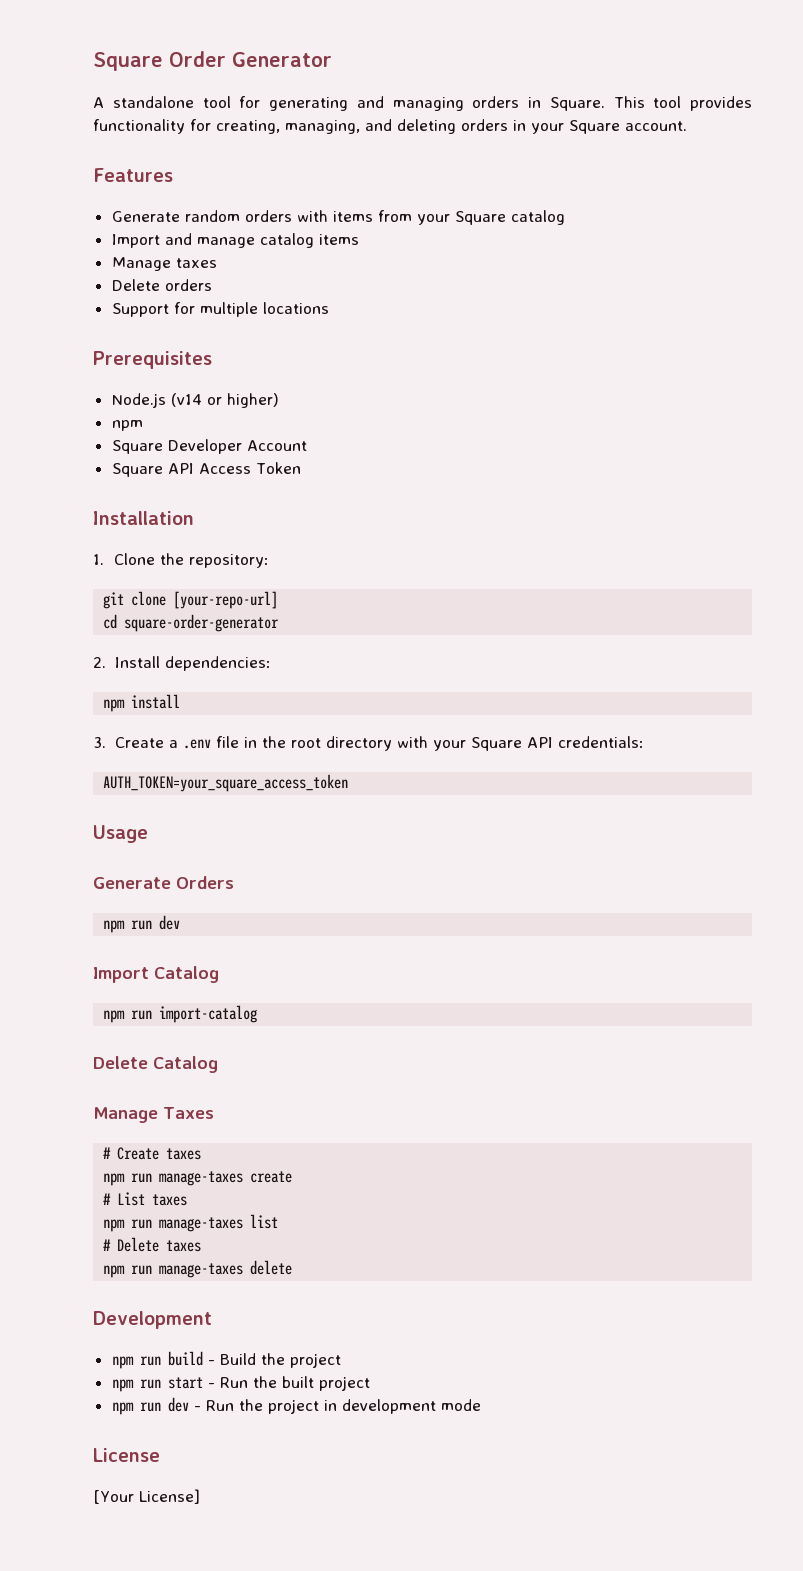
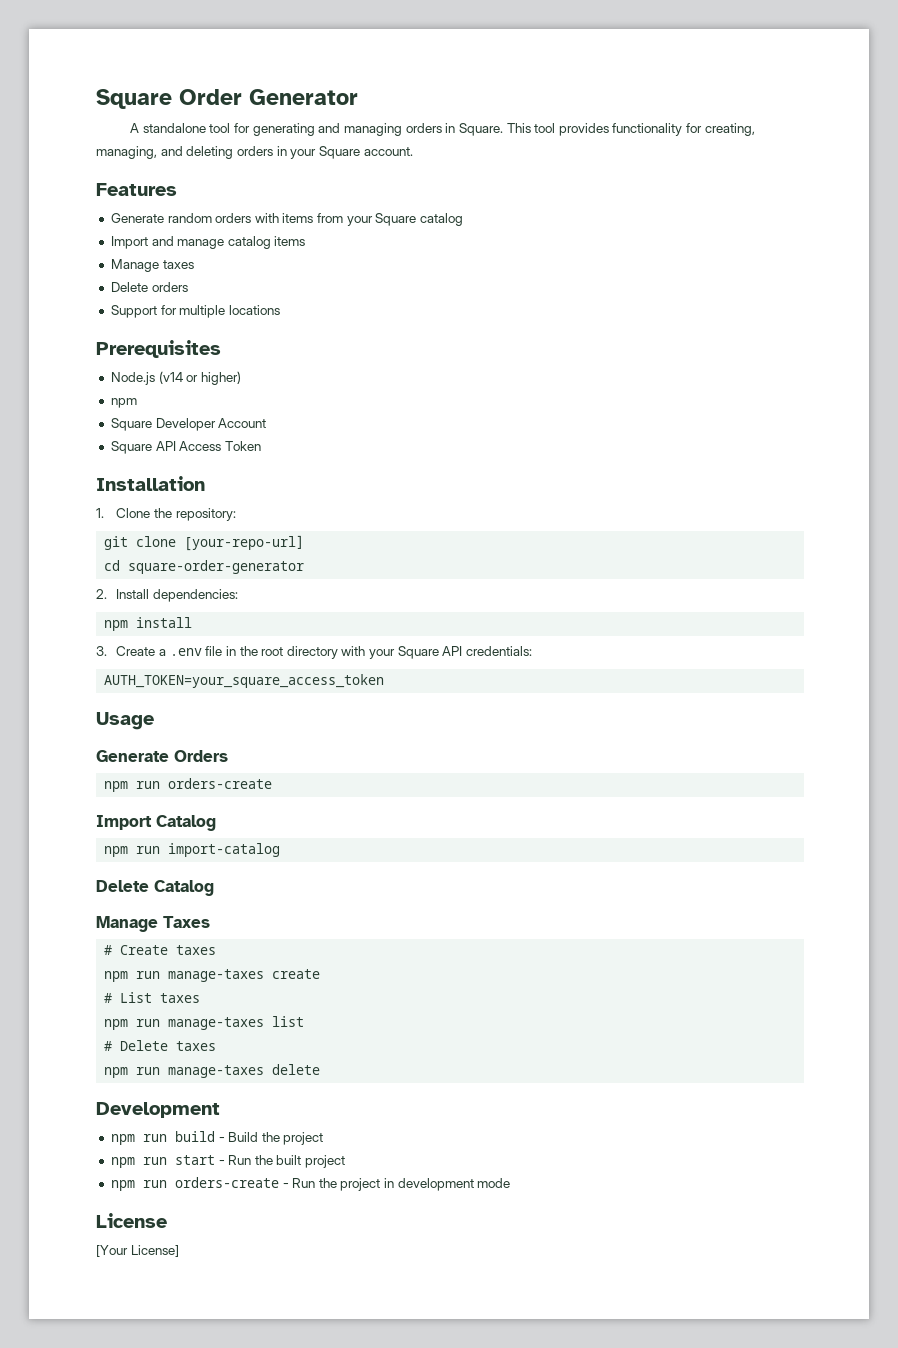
  Generate Orders
- npm run dev
+ npm run orders-create
- npm run dev - Run the project in development mode
+ npm run orders-create - Run the project in development mode

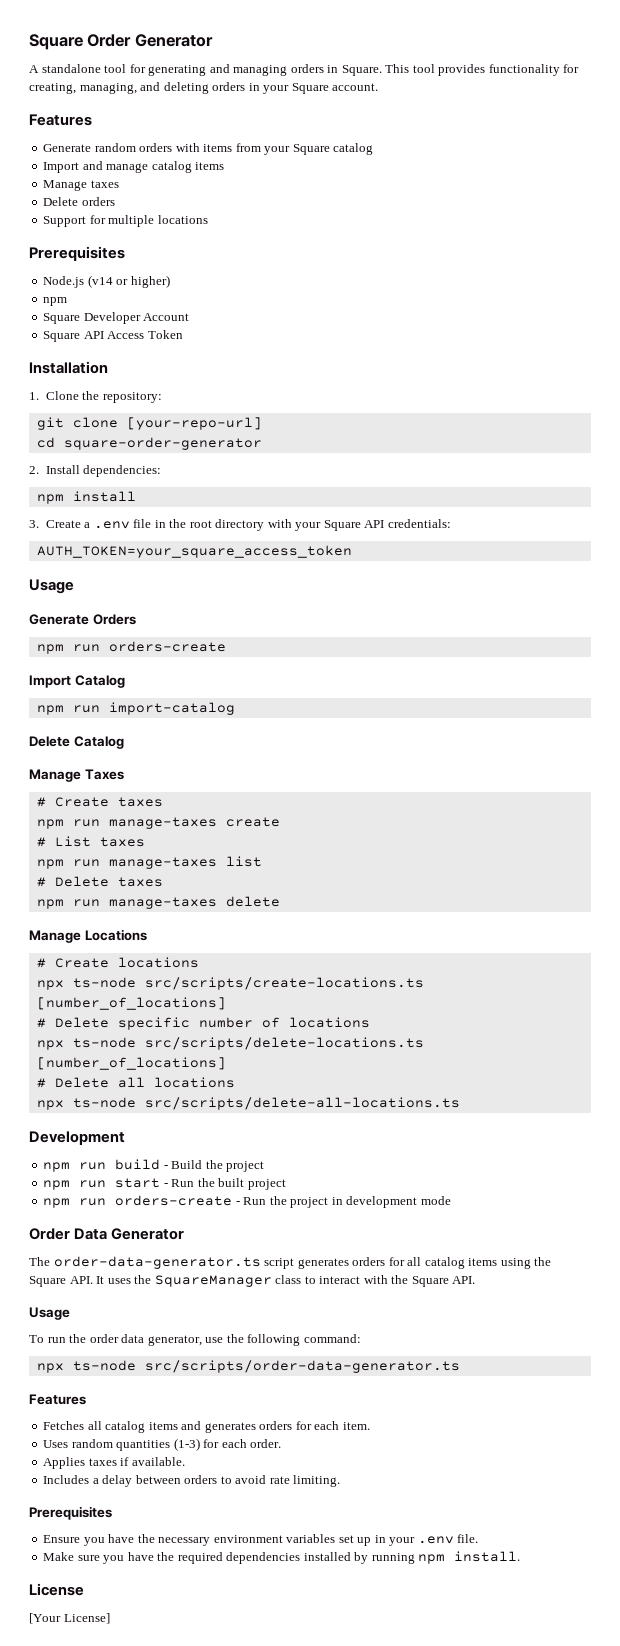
+ Manage Locations
+ # Create locations
+ npx ts-node src/scripts/create-locations.ts [number_of_locations]
+ # Delete specific number of locations
+ npx ts-node src/scripts/delete-locations.ts [number_of_locations]
+ # Delete all locations
+ npx ts-node src/scripts/delete-all-locations.ts
+ Order Data Generator
+ The order-data-generator.ts script generates orders for all catalog items using the Square API. It uses the SquareManager class to interact with the Square API.
+ Usage
+ To run the order data generator, use the following command:
+ npx ts-node src/scripts/order-data-generator.ts
+ Features
+ Fetches all catalog items and generates orders for each item.
+ Uses random quantities (1-3) for each order.
+ Applies taxes if available.
+ Includes a delay between orders to avoid rate limiting.
+ Prerequisites
+ Ensure you have the necessary environment variables set up in your .env file.
+ Make sure you have the required dependencies installed by running npm install.

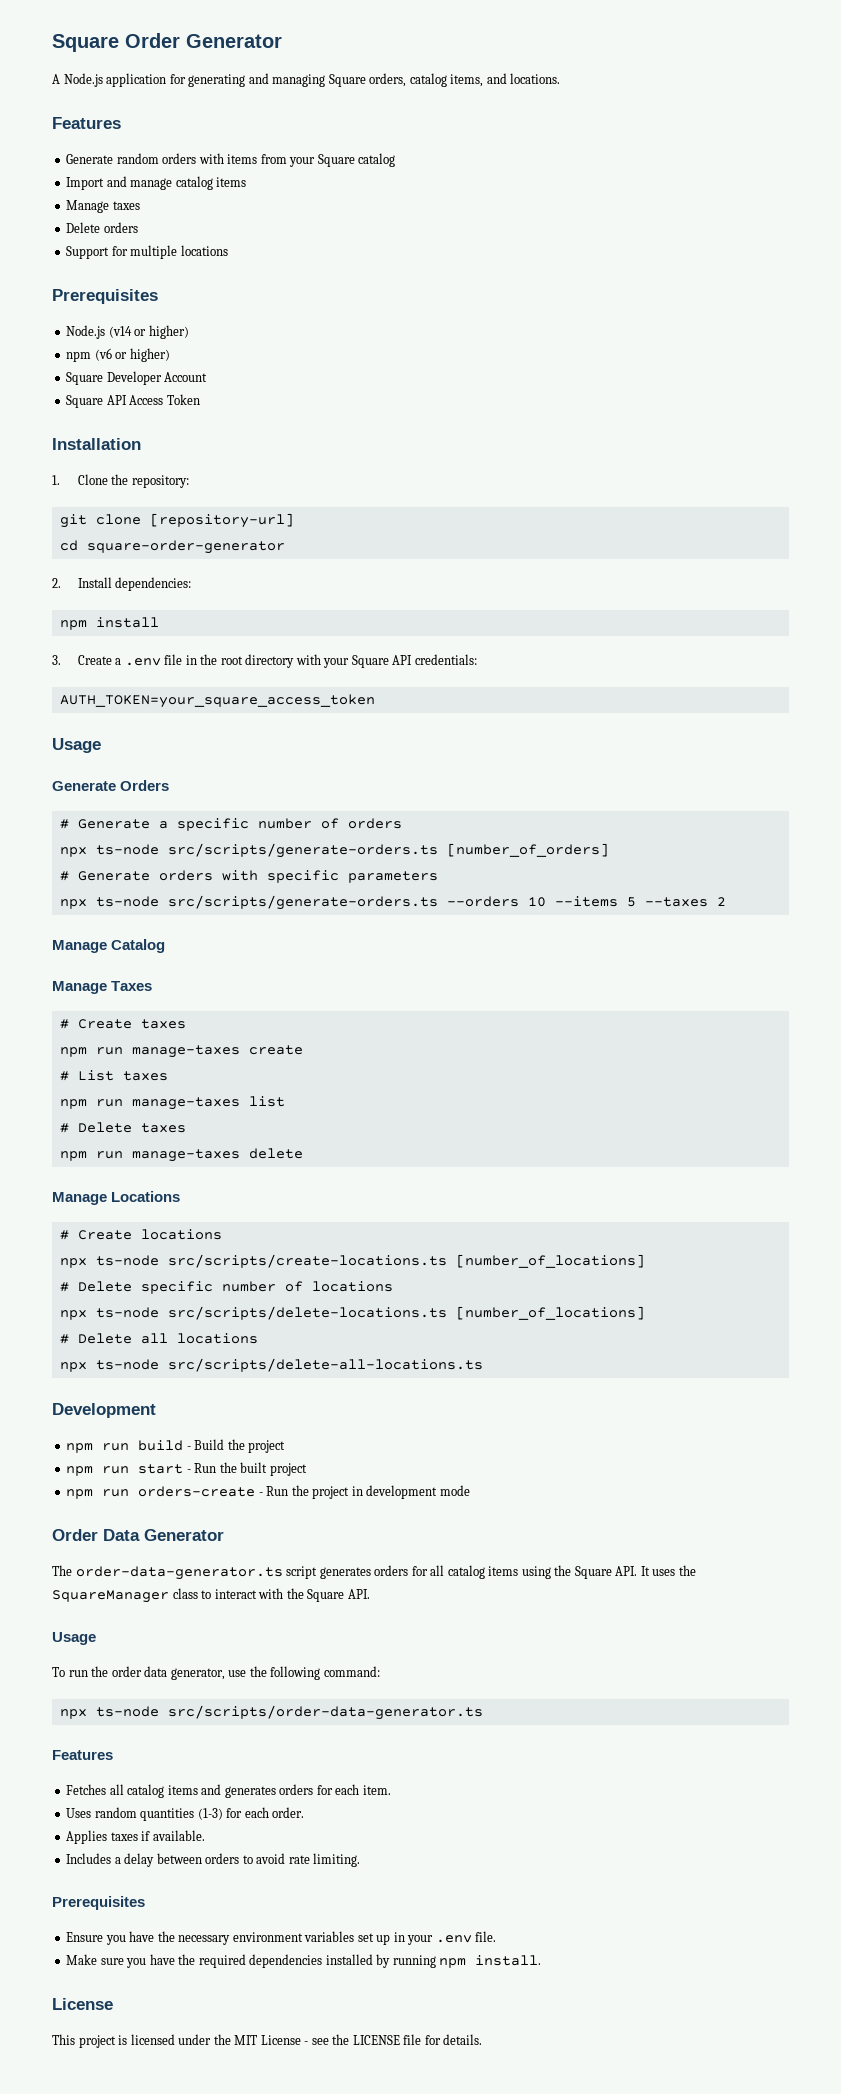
- A standalone tool for generating and managing orders in Square. This tool provides functionality for creating, managing, and deleting orders in your Square account.
+ A Node.js application for generating and managing Square orders, catalog items, and locations.
  Node.js (v14 or higher)
- npm
+ npm (v6 or higher)
- git clone [your-repo-url]
+ git clone [repository-url]
  Generate Orders
- npm run orders-create
- Import Catalog
- npm run import-catalog
- Delete Catalog
+ # Generate a specific number of orders
+ npx ts-node src/scripts/generate-orders.ts [number_of_orders]
+ # Generate orders with specific parameters
+ npx ts-node src/scripts/generate-orders.ts --orders 10 --items 5 --taxes 2
+ Manage Catalog
- [Your License]
+ This project is licensed under the MIT License - see the LICENSE file for details.

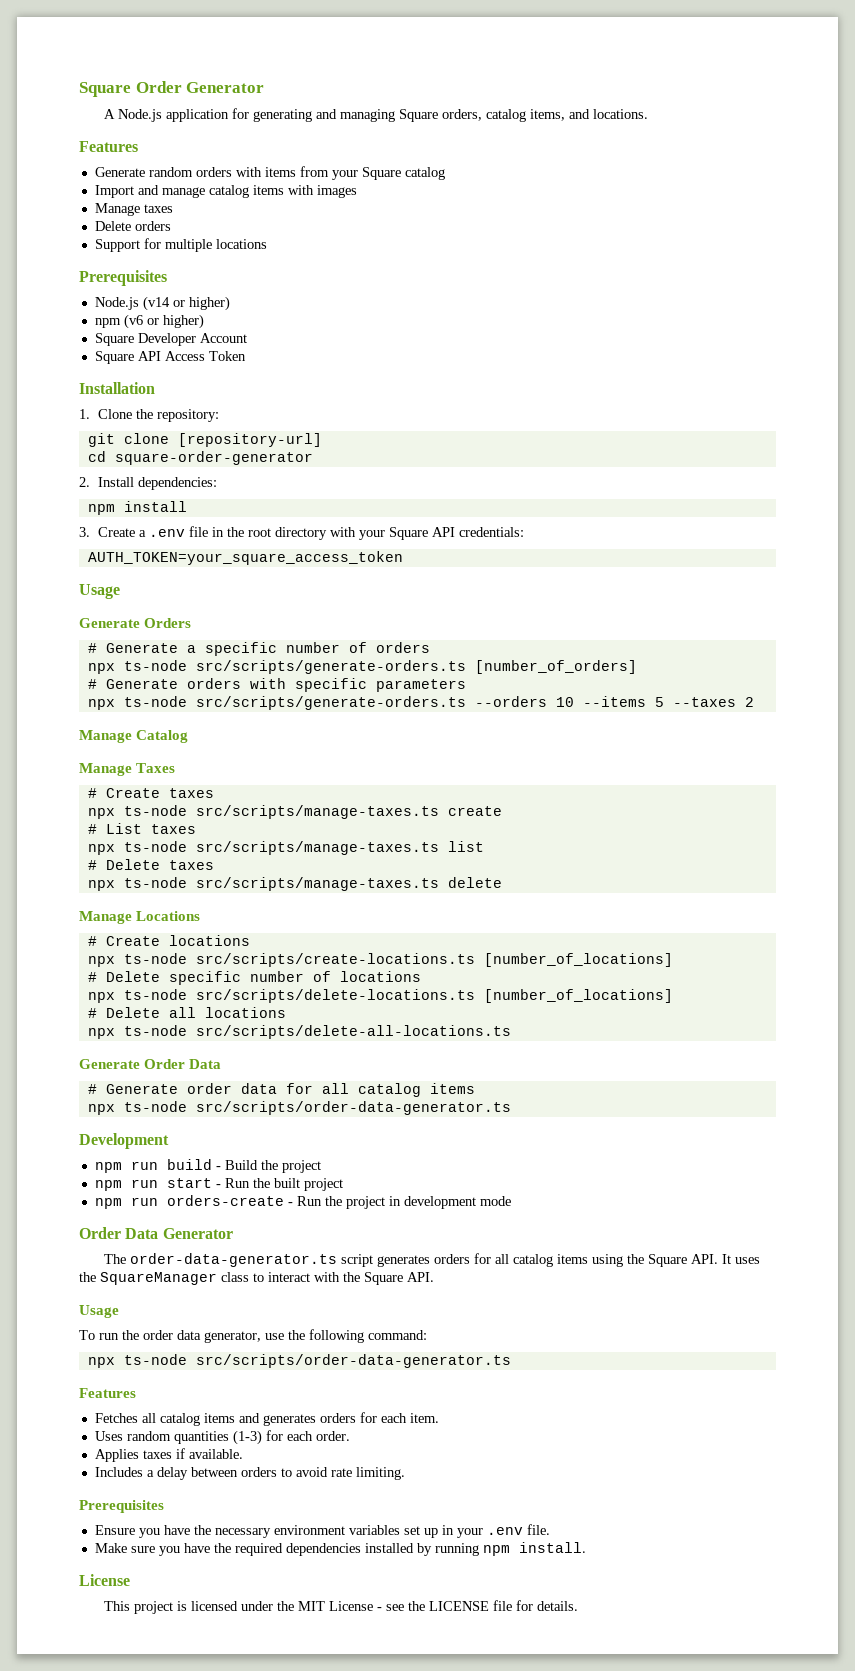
- Import and manage catalog items
+ Import and manage catalog items with images
- npm run manage-taxes create
+ npx ts-node src/scripts/manage-taxes.ts create
- npm run manage-taxes list
+ npx ts-node src/scripts/manage-taxes.ts list
- npm run manage-taxes delete
+ npx ts-node src/scripts/manage-taxes.ts delete
+ Generate Order Data
+ # Generate order data for all catalog items
+ npx ts-node src/scripts/order-data-generator.ts

